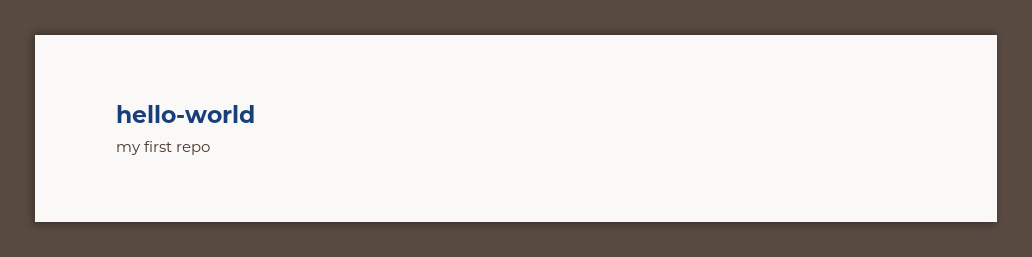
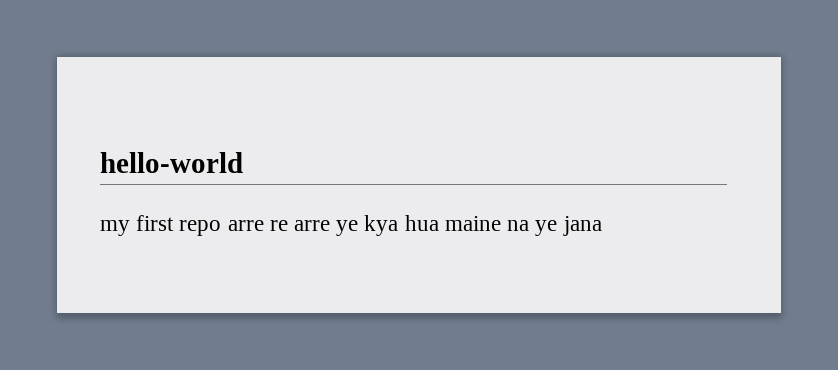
- my first repo
+ my first repo arre re arre ye kya hua maine na ye jana

